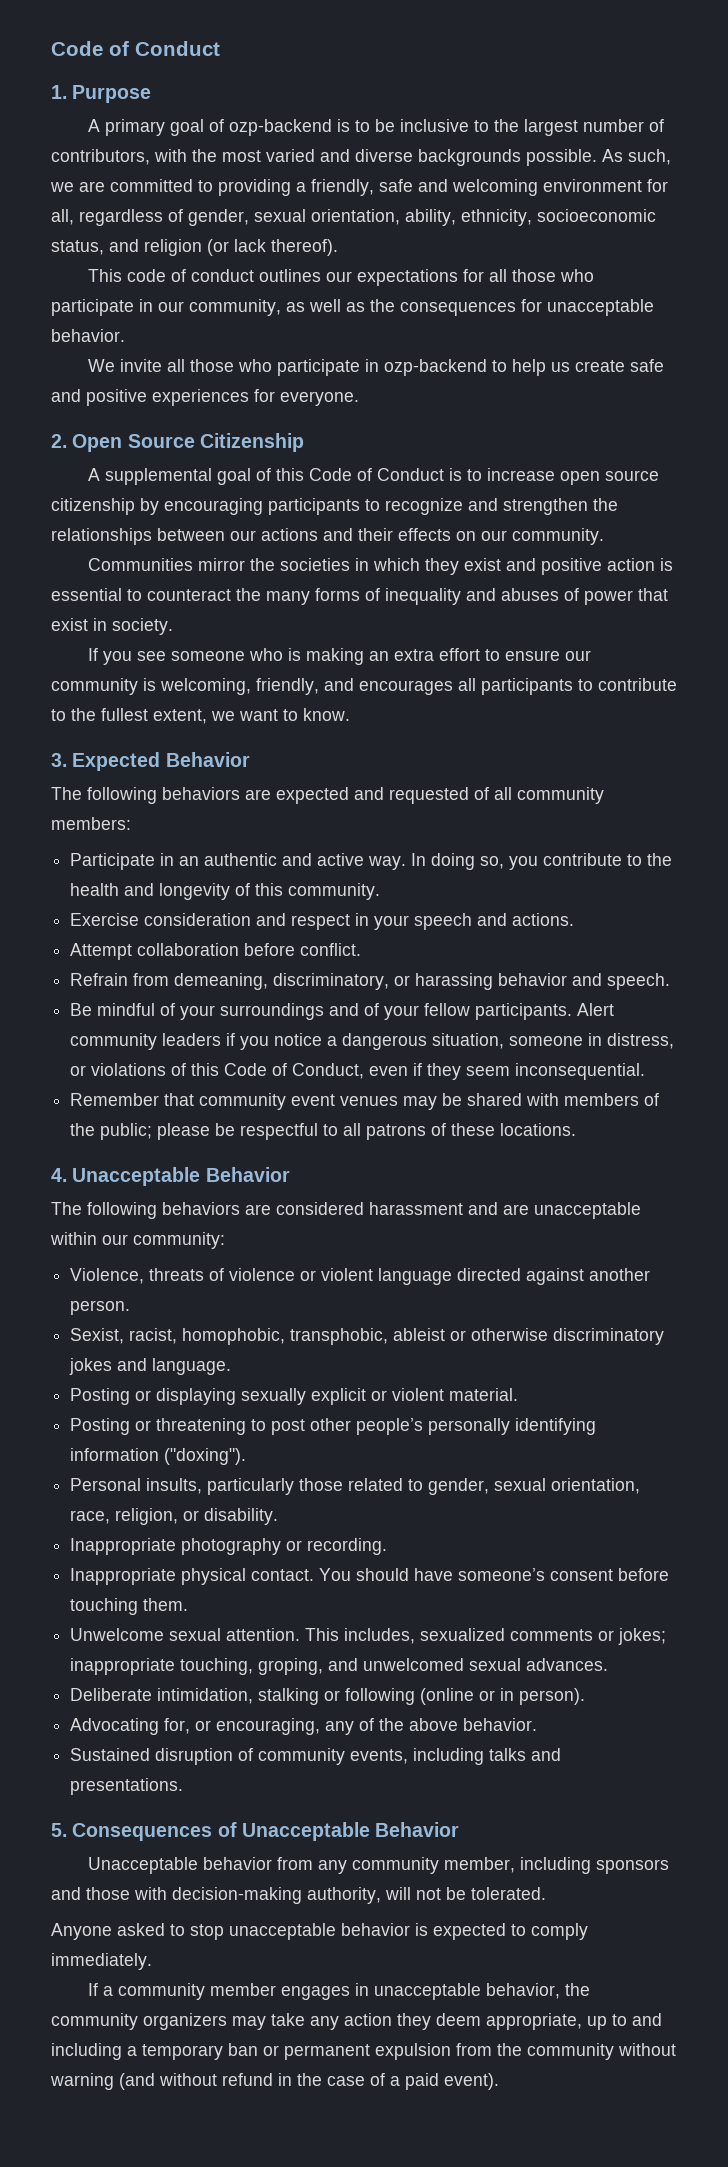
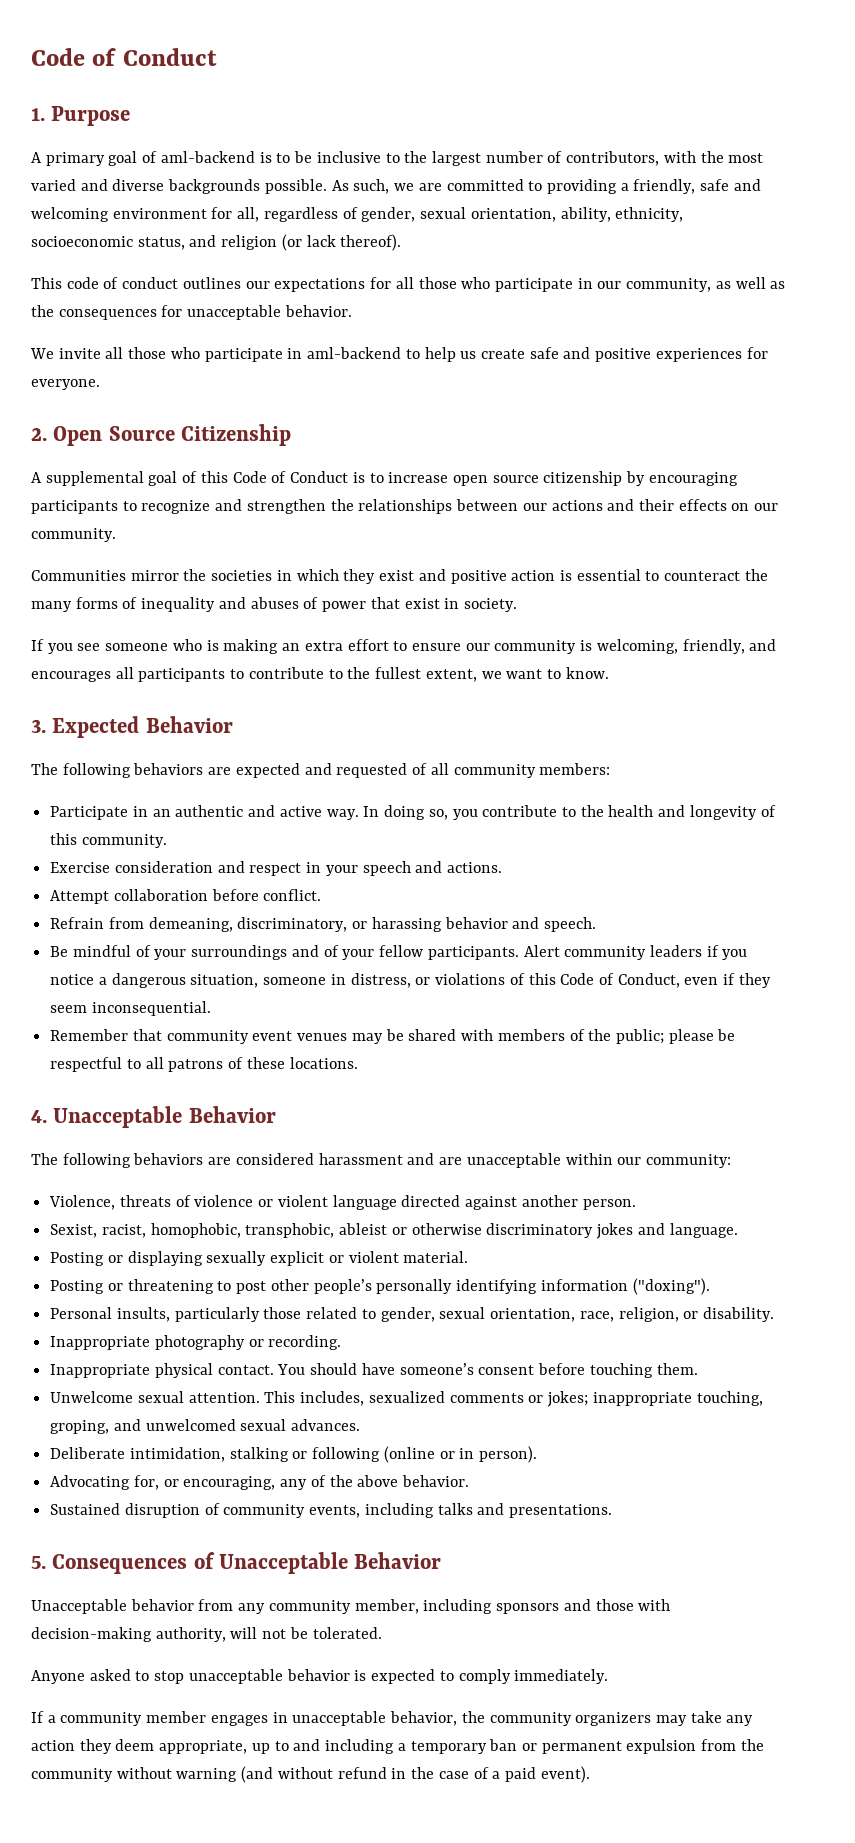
- A primary goal of ozp-backend is to be inclusive to the largest number of contributors, with the most varied and diverse backgrounds possible.
+ A primary goal of aml-backend is to be inclusive to the largest number of contributors, with the most varied and diverse backgrounds possible.
- We invite all those who participate in ozp-backend to help us create safe and positive experiences for everyone.
+ We invite all those who participate in aml-backend to help us create safe and positive experiences for everyone.

